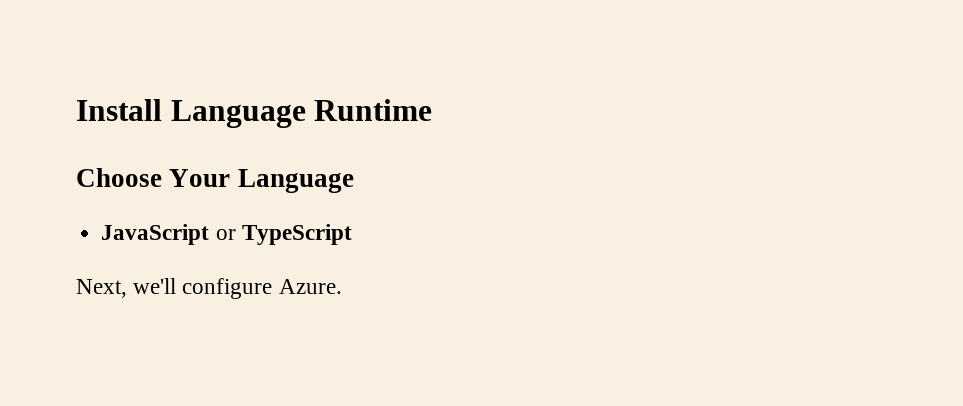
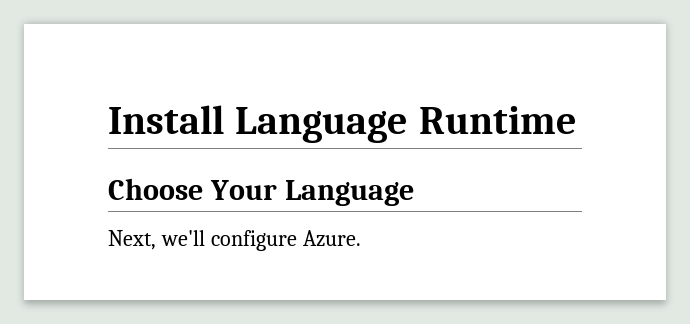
- JavaScript or TypeScript

